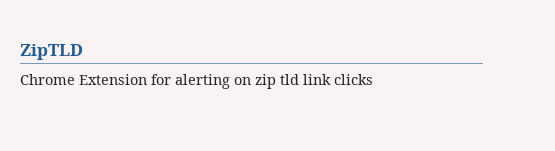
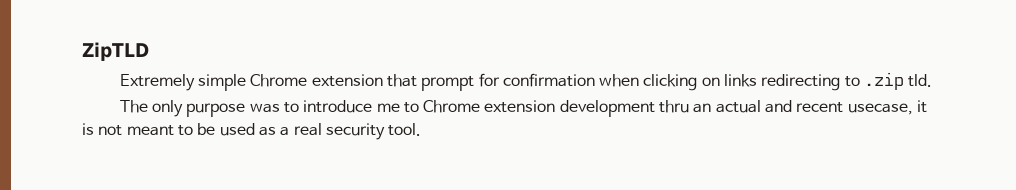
- Chrome Extension for alerting on zip tld link clicks
+ Extremely simple Chrome extension that prompt for confirmation when clicking on links redirecting to .zip tld.
+ The only purpose was to introduce me to Chrome extension development thru an actual and recent usecase, it is not meant to be used as a real security tool.

